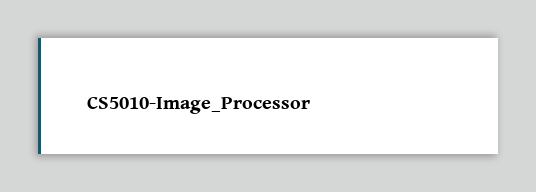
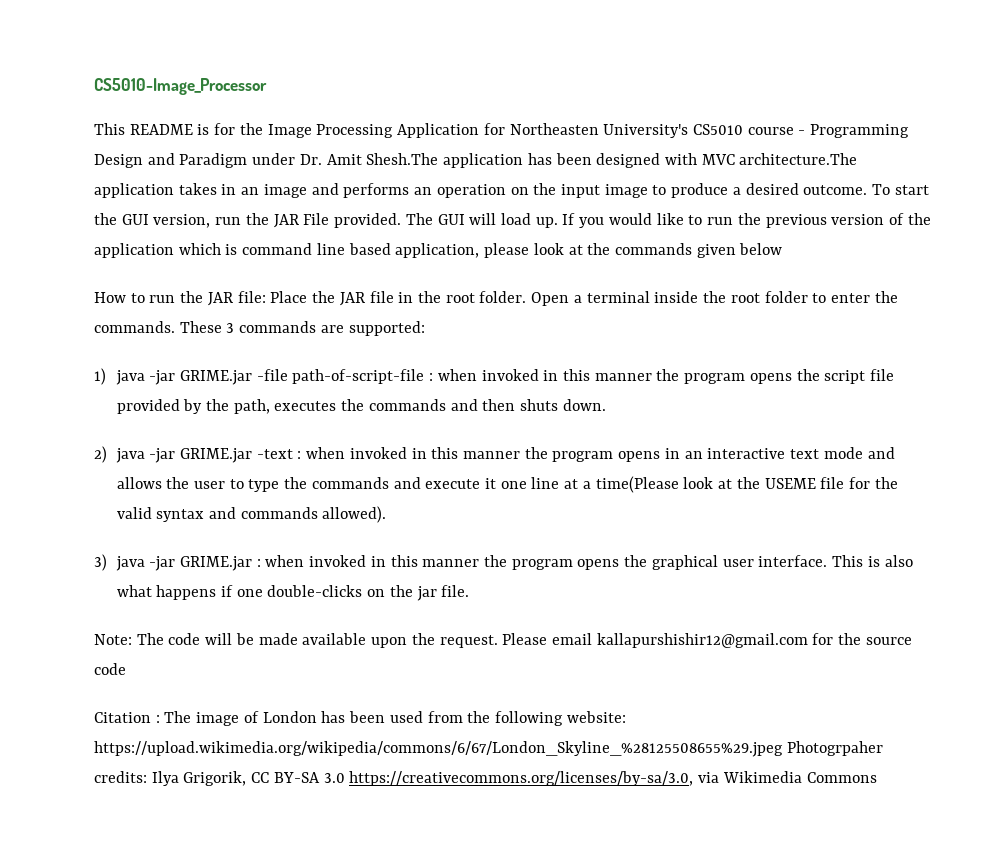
+ This README is for the Image Processing Application for Northeasten University's CS5010 course - Programming Design and Paradigm under Dr. Amit Shesh.The application has been designed with MVC architecture.The application takes in an image and performs an operation on the input image to produce a desired outcome. To start the GUI version, run the JAR File provided. The GUI will load up. If you would like to run the previous version of the application which is command line based application, please look at the commands given below
+ How to run the JAR file: Place the JAR file in the root folder. Open a terminal inside the root folder to enter the commands. These 3 commands are supported:
+ 1) java -jar GRIME.jar -file path-of-script-file : when invoked in this manner the program opens the script file provided by the path, executes the commands and then shuts down.
+ 2) java -jar GRIME.jar -text : when invoked in this manner the program opens in an interactive text mode and allows the user to type the commands and execute it one line at a time(Please look at the USEME file for the valid syntax and commands allowed).
+ 3) java -jar GRIME.jar : when invoked in this manner the program opens the graphical user interface. This is also what happens if one double-clicks on the jar file.
+ Note: The code will be made available upon the request. Please email kallapurshishir12@gmail.com for the source code
+ Citation : The image of London has been used from the following website: https://upload.wikimedia.org/wikipedia/commons/6/67/London_Skyline_%28125508655%29.jpeg Photogrpaher credits: Ilya Grigorik, CC BY-SA 3.0 https://creativecommons.org/licenses/by-sa/3.0, via Wikimedia Commons

